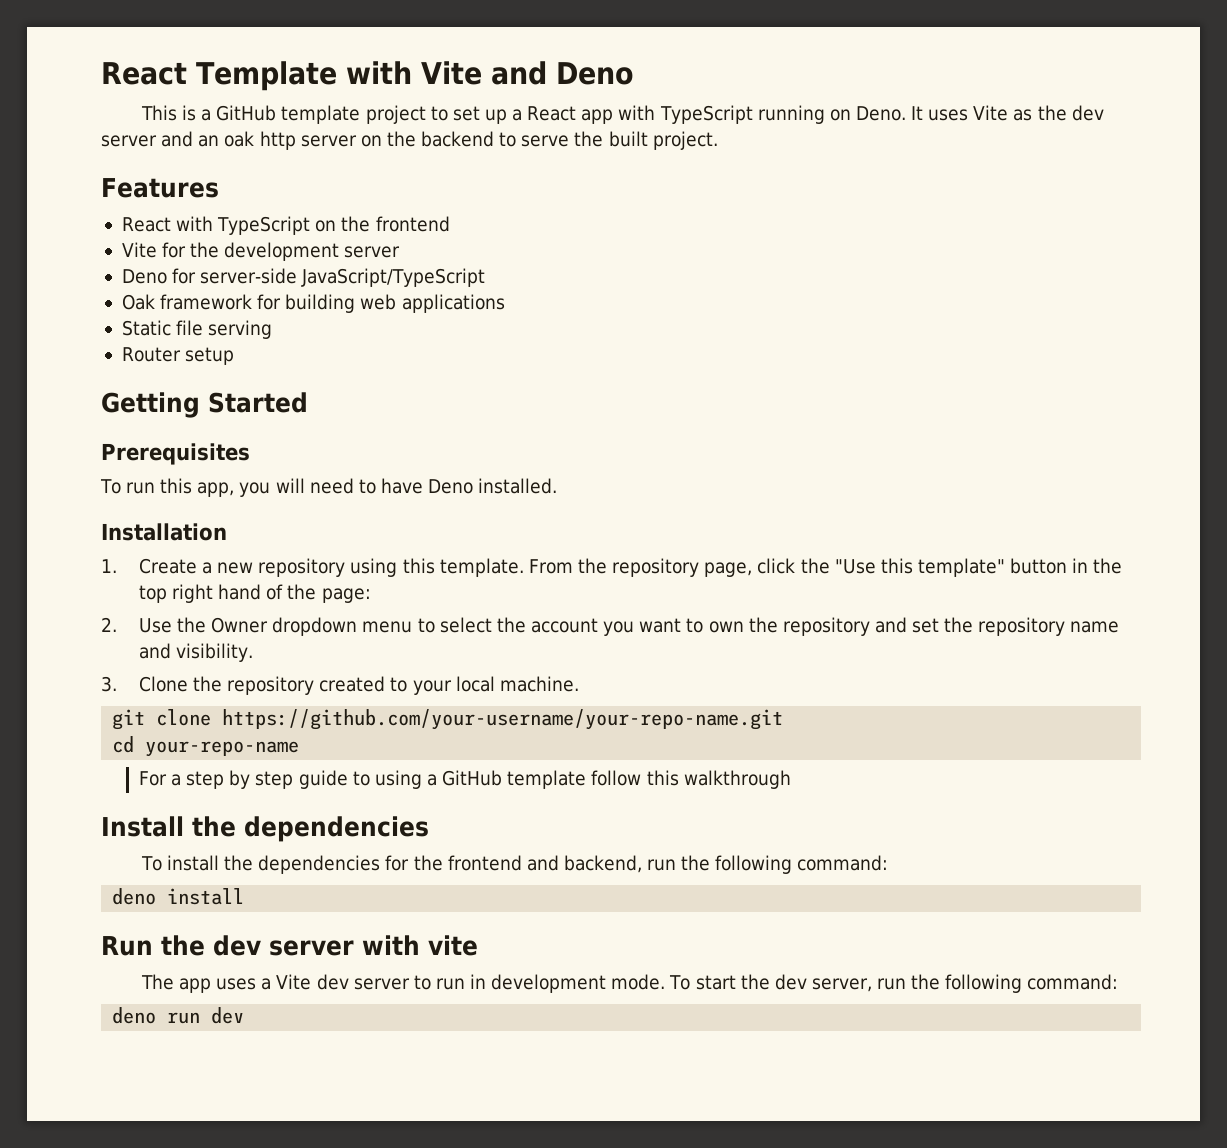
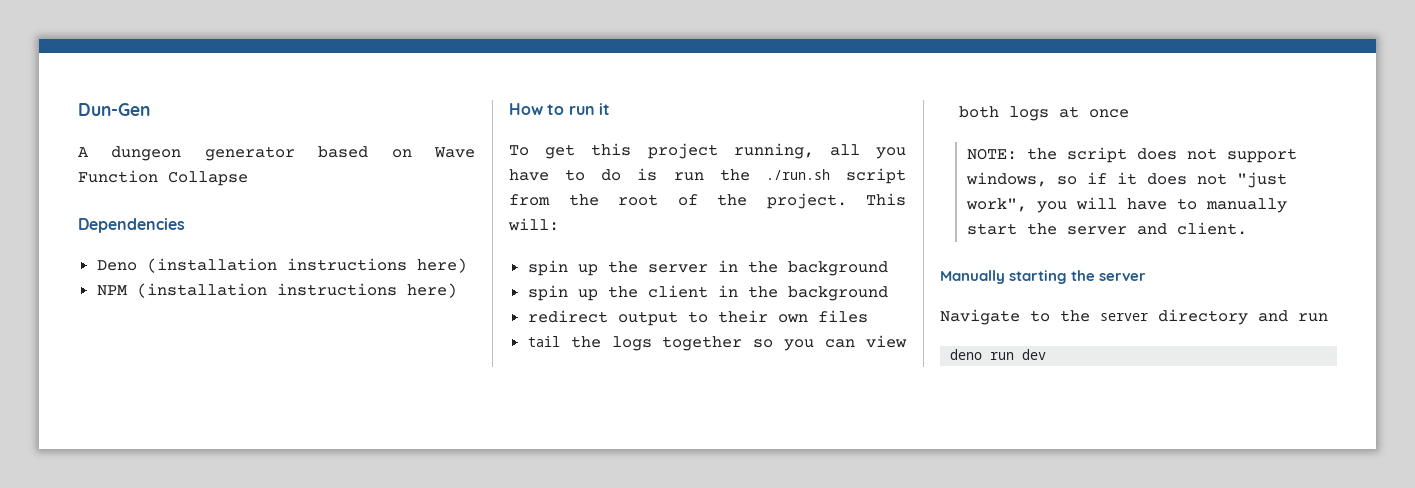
- React Template with Vite and Deno
- This is a GitHub template project to set up a React app with TypeScript running on Deno. It uses Vite as the dev server and an oak http server on the backend to serve the built project.
- Features
- React with TypeScript on the frontend
- Vite for the development server
- Deno for server-side JavaScript/TypeScript
- Oak framework for building web applications
- Static file serving
- Router setup
- Getting Started
- Prerequisites
- To run this app, you will need to have Deno installed.
- Installation
- 1. Create a new repository using this template. From the repository page, click the "Use this template" button in the top right hand of the page:
- 2. Use the Owner dropdown menu to select the account you want to own the repository and set the repository name and visibility.
- 3. Clone the repository created to your local machine.
- git clone https://github.com/your-username/your-repo-name.git
- cd your-repo-name
- For a step by step guide to using a GitHub template follow this walkthrough
- Install the dependencies
- To install the dependencies for the frontend and backend, run the following command:
- deno install
- Run the dev server with vite
- The app uses a Vite dev server to run in development mode. To start the dev server, run the following command:
+ Dun-Gen
+ A dungeon generator based on Wave Function Collapse
+ Dependencies
+ Deno (installation instructions here)
+ NPM (installation instructions here)
+ How to run it
+ To get this project running, all you have to do is run the ./run.sh script from the root of the project. This will:
+ spin up the server in the background
+ spin up the client in the background
+ redirect output to their own files
+ tail the logs together so you can view both logs at once
+ NOTE: the script does not support windows, so if it does not "just work", you will have to manually start the server and client.
+ Manually starting the server
+ Navigate to the server directory and run

